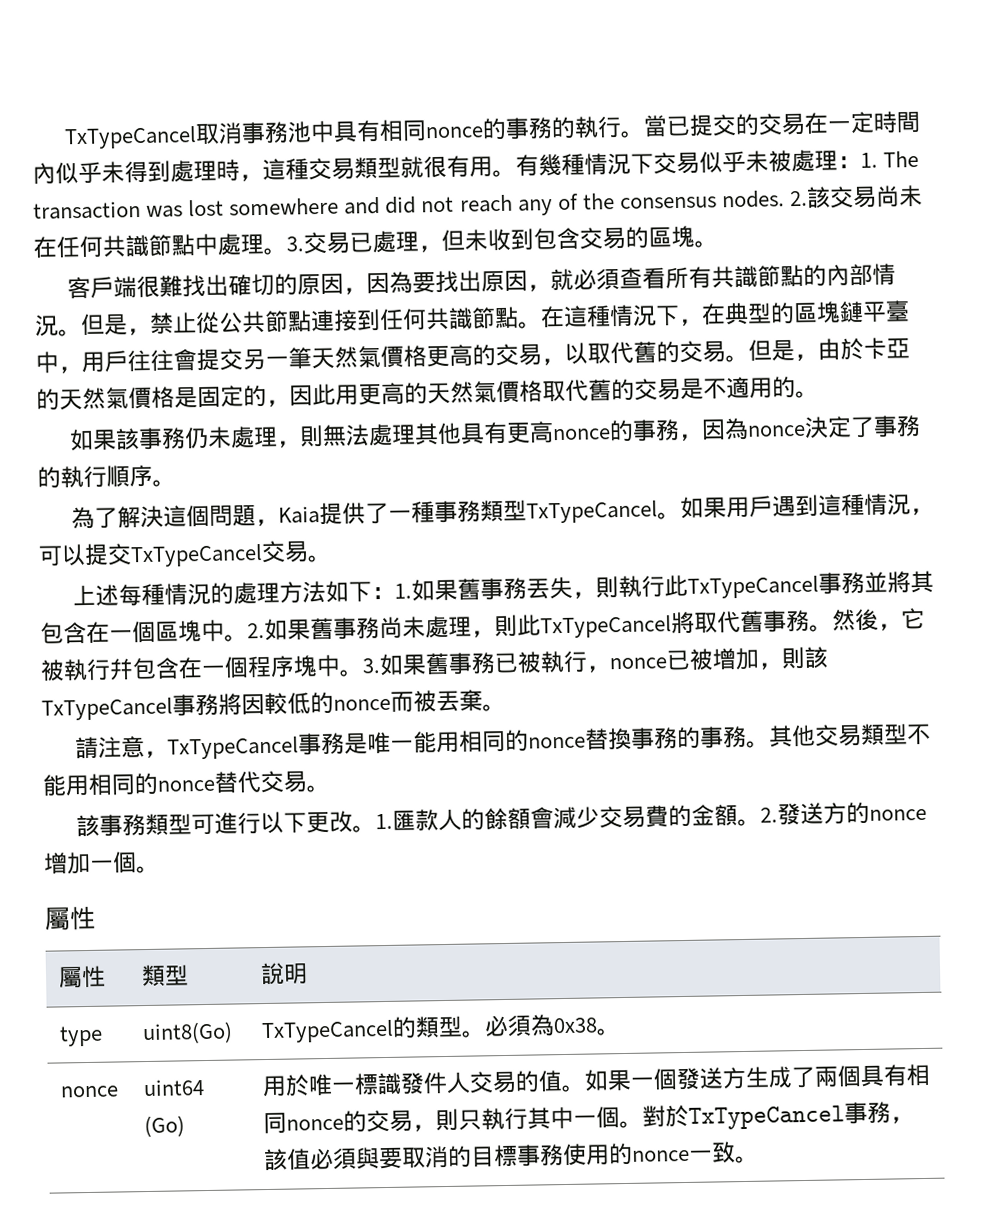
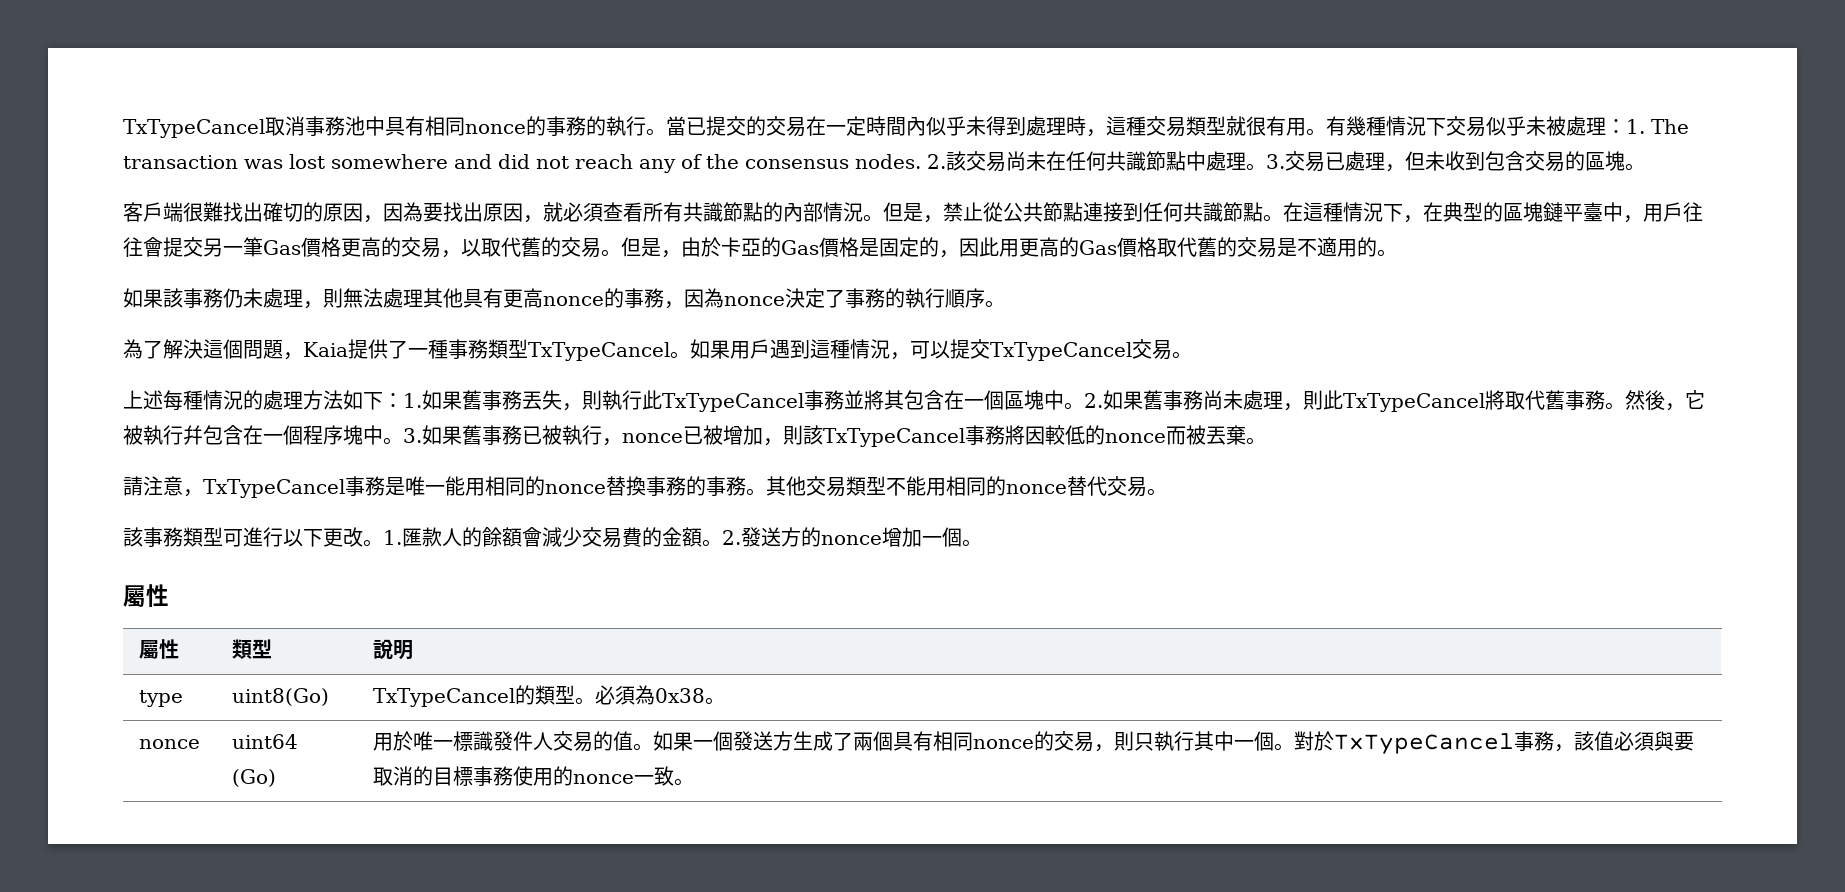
- 在這種情況下，在典型的區塊鏈平臺中，用戶往往會提交另一筆天然氣價格更高的交易，以取代舊的交易。
+ 在這種情況下，在典型的區塊鏈平臺中，用戶往往會提交另一筆Gas價格更高的交易，以取代舊的交易。
- 但是，由於卡亞的天然氣價格是固定的，因此用更高的天然氣價格取代舊的交易是不適用的。
+ 但是，由於卡亞的Gas價格是固定的，因此用更高的Gas價格取代舊的交易是不適用的。

